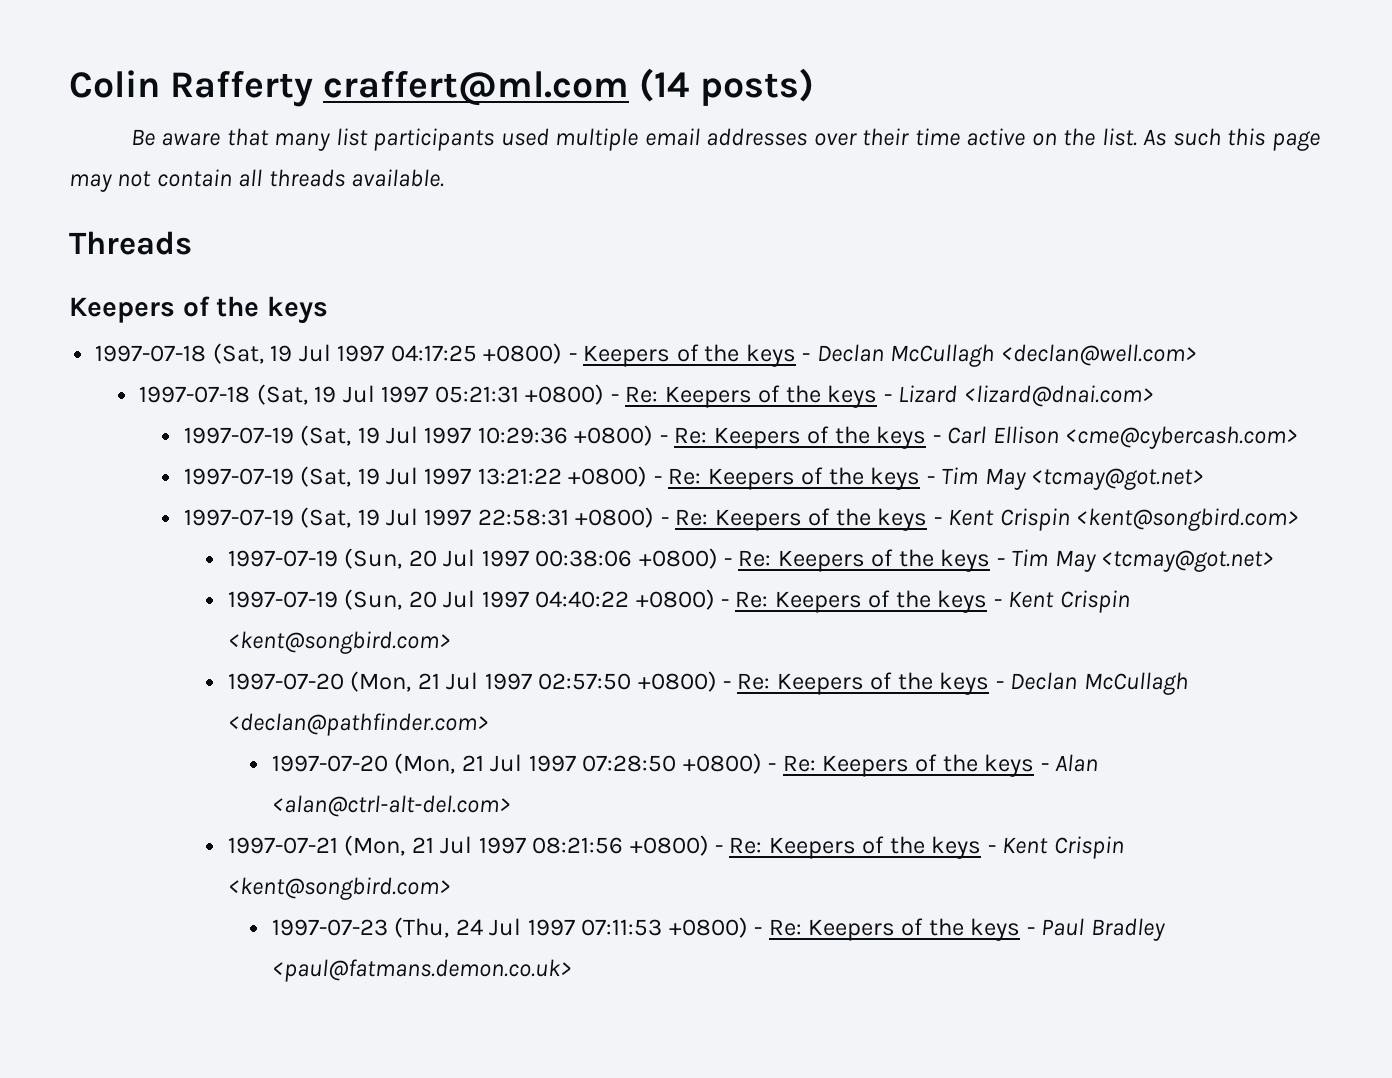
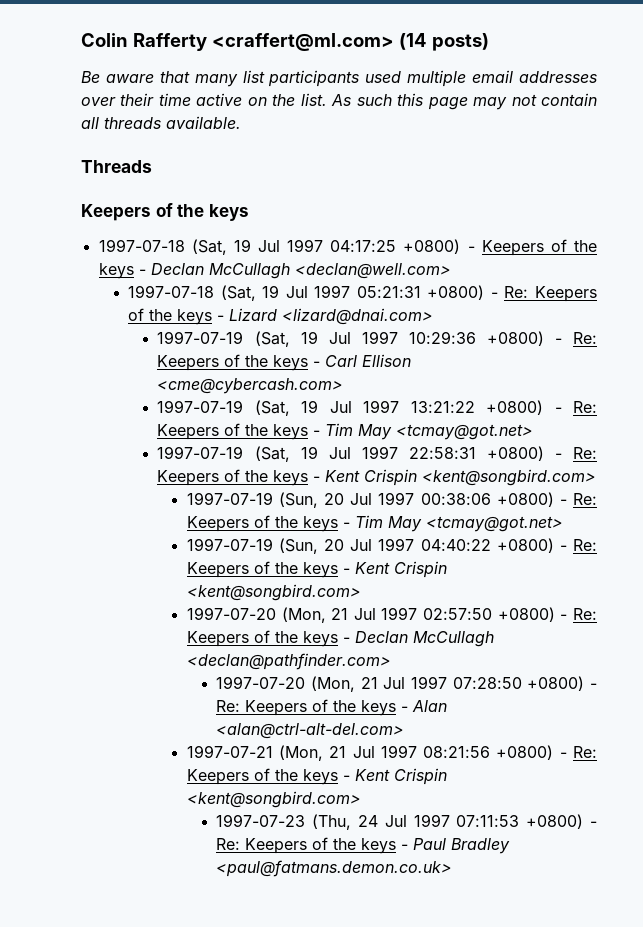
- Colin Rafferty craffert@ml.com (14 posts)
+ Colin Rafferty <craffert@ml.com> (14 posts)

